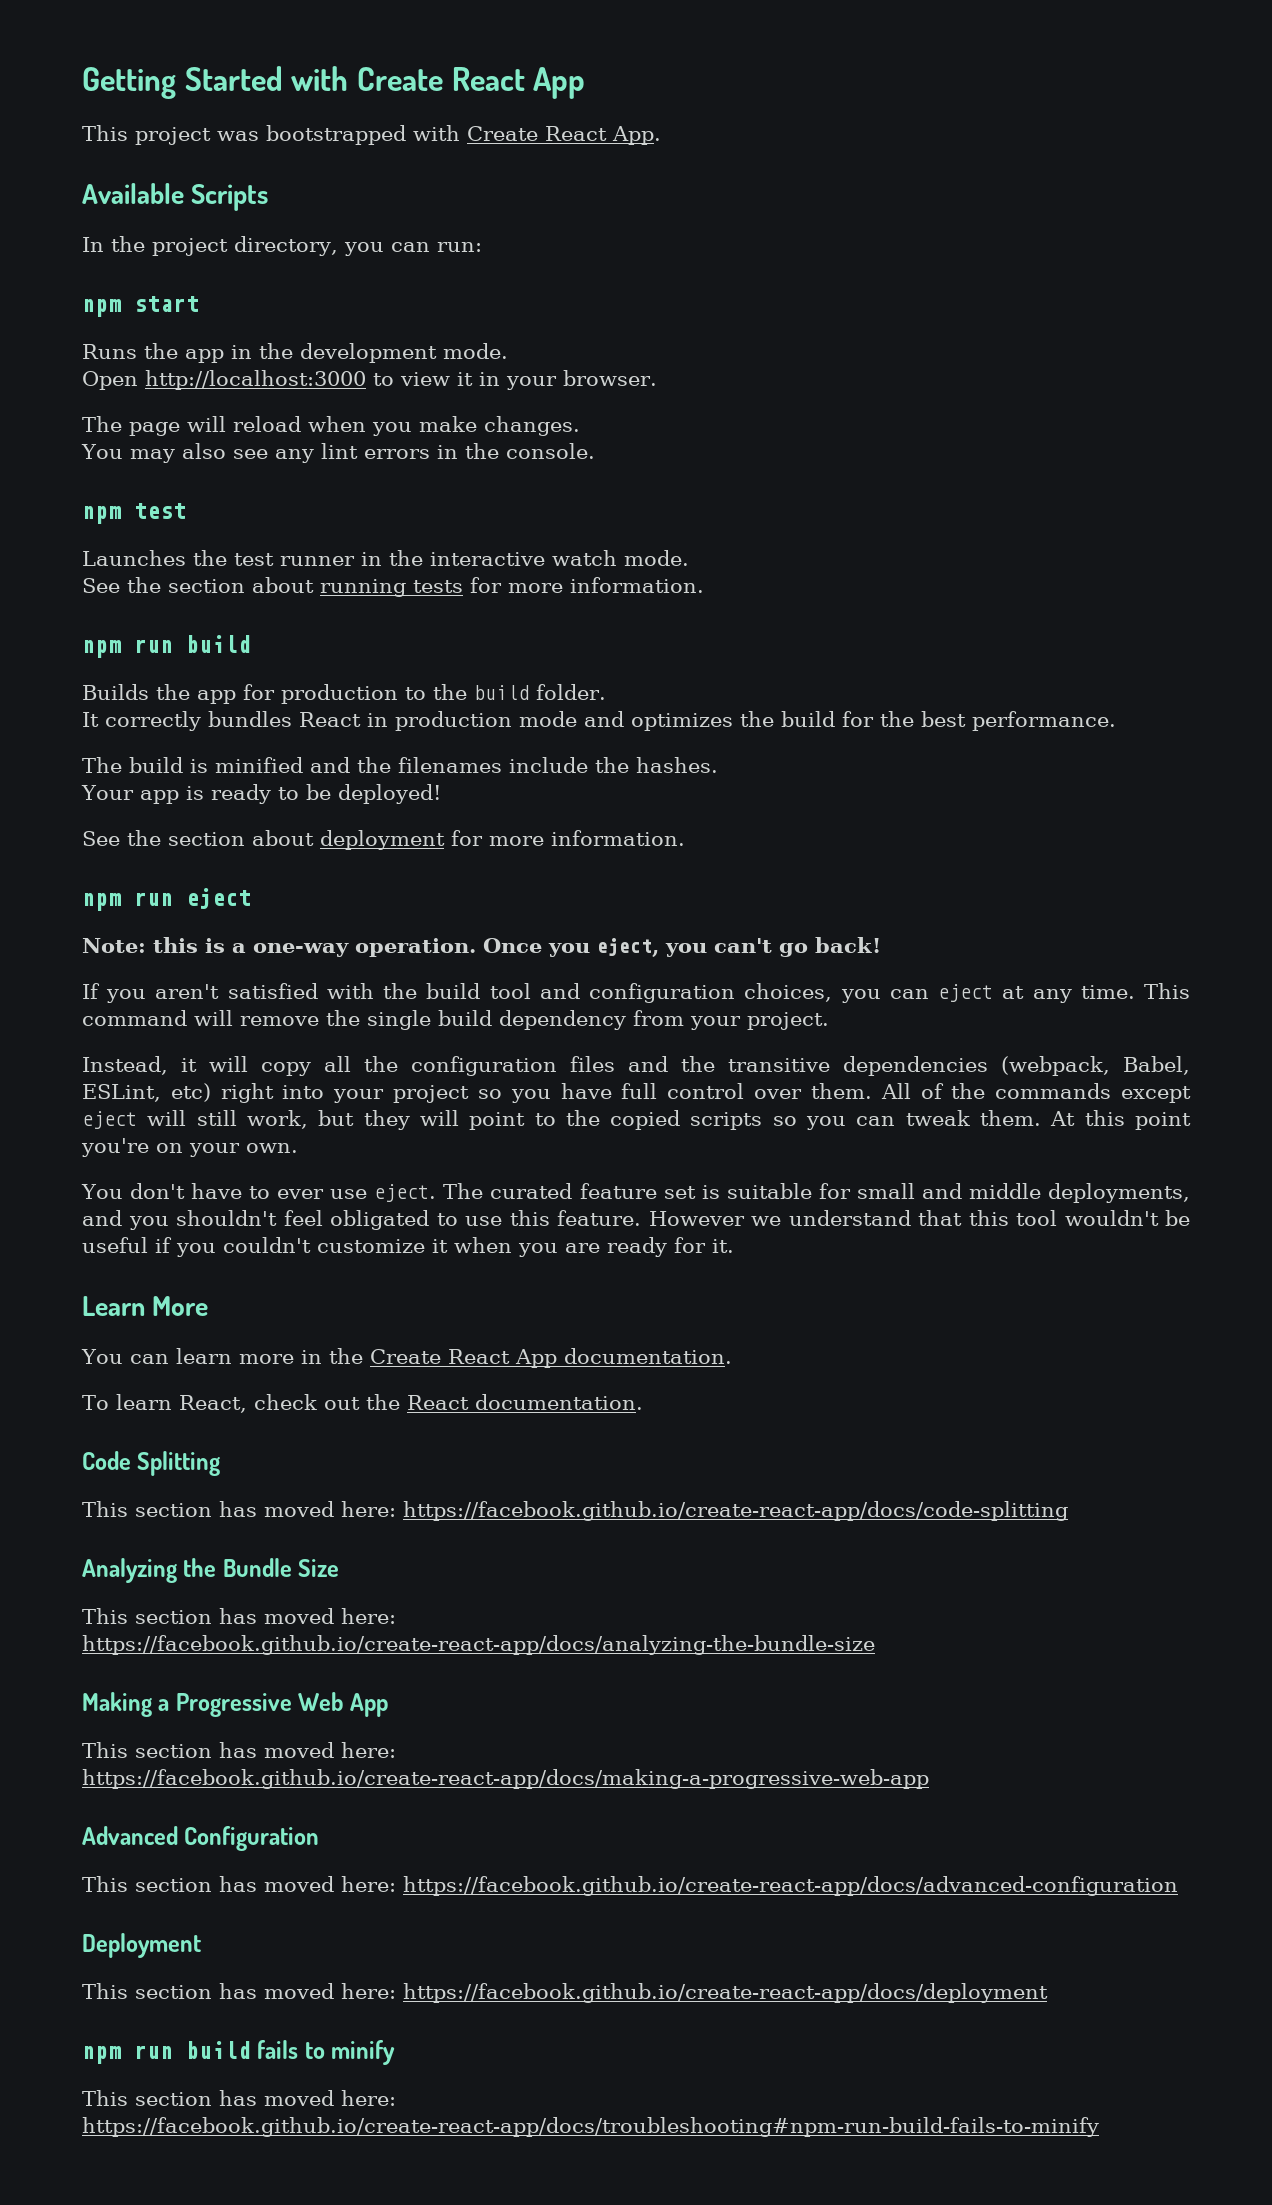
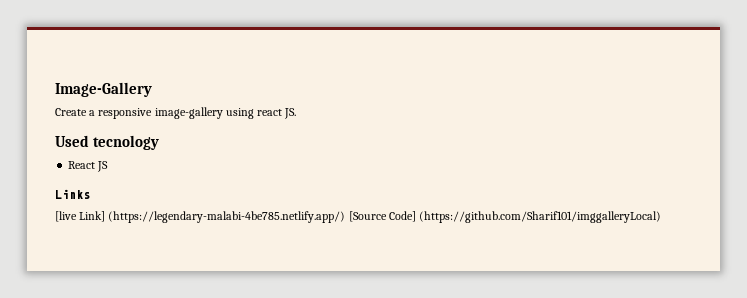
- Getting Started with Create React App
- This project was bootstrapped with Create React App.
- Available Scripts
- In the project directory, you can run:
- npm start
- Runs the app in the development mode.
- Open http://localhost:3000 to view it in your browser.
- The page will reload when you make changes.
- You may also see any lint errors in the console.
- npm test
- Launches the test runner in the interactive watch mode.
- See the section about running tests for more information.
- npm run build
- Builds the app for production to the build folder.
- It correctly bundles React in production mode and optimizes the build for the best performance.
- The build is minified and the filenames include the hashes.
- Your app is ready to be deployed!
- See the section about deployment for more information.
- npm run eject
- Note: this is a one-way operation. Once you eject, you can't go back!
- If you aren't satisfied with the build tool and configuration choices, you can eject at any time. This command will remove the single build dependency from your project.
- Instead, it will copy all the configuration files and the transitive dependencies (webpack, Babel, ESLint, etc) right into your project so you have full control over them. All of the commands except eject will still work, but they will point to the copied scripts so you can tweak them. At this point you're on your own.
- You don't have to ever use eject. The curated feature set is suitable for small and middle deployments, and you shouldn't feel obligated to use this feature. However we understand that this tool wouldn't be useful if you couldn't customize it when you are ready for it.
- Learn More
- You can learn more in the Create React App documentation.
- To learn React, check out the React documentation.
- Code Splitting
- This section has moved here: https://facebook.github.io/create-react-app/docs/code-splitting
- Analyzing the Bundle Size
- This section has moved here: https://facebook.github.io/create-react-app/docs/analyzing-the-bundle-size
- Making a Progressive Web App
- This section has moved here: https://facebook.github.io/create-react-app/docs/making-a-progressive-web-app
- Advanced Configuration
- This section has moved here: https://facebook.github.io/create-react-app/docs/advanced-configuration
- Deployment
- This section has moved here: https://facebook.github.io/create-react-app/docs/deployment
- npm run build fails to minify
- This section has moved here: https://facebook.github.io/create-react-app/docs/troubleshooting#npm-run-build-fails-to-minify
+ Image-Gallery
+ Create a responsive image-gallery using react JS.
+ Used tecnology
+ React JS
+ Links
+ [live Link] (https://legendary-malabi-4be785.netlify.app/) [Source Code] (https://github.com/Sharif101/imggalleryLocal)

